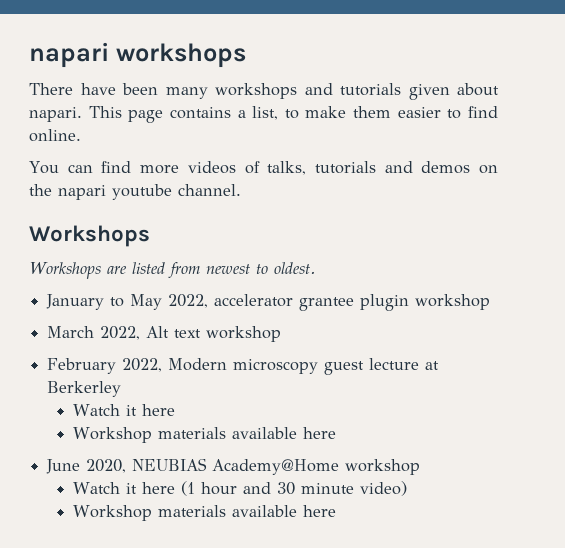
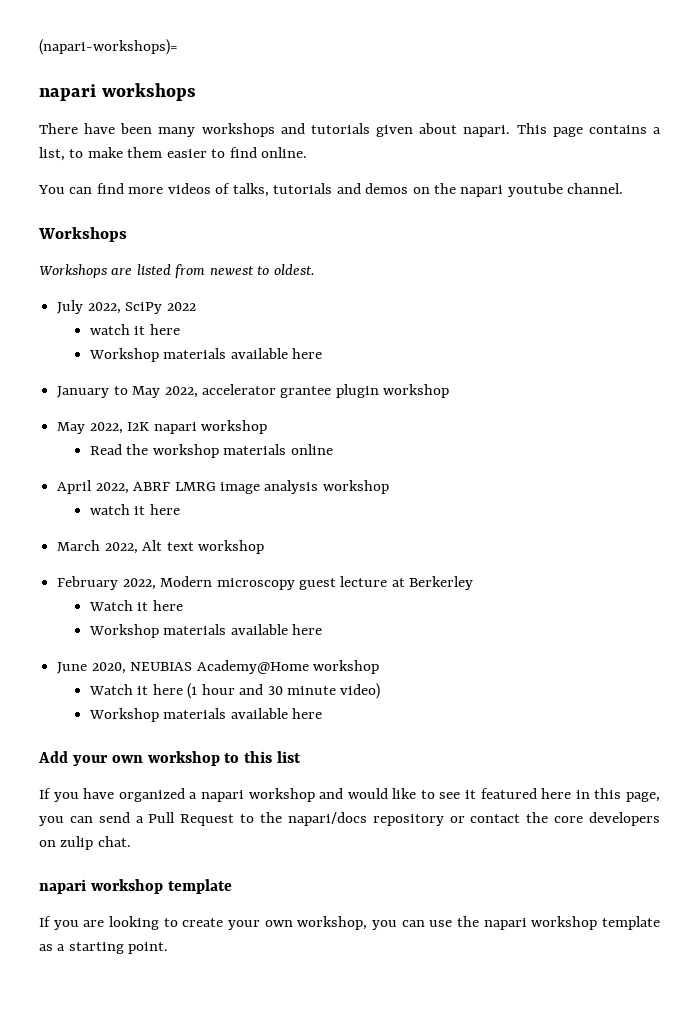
+ (napari-workshops)=
+ July 2022, SciPy 2022
+ watch it here
+ Workshop materials available here
+ May 2022, I2K napari workshop
+ Read the workshop materials online
+ April 2022, ABRF LMRG image analysis workshop
+ watch it here
+ Add your own workshop to this list
+ If you have organized a napari workshop and would like to see it featured here in this page, you can send a Pull Request to the napari/docs repository or contact the core developers on zulip chat.
+ napari workshop template
+ If you are looking to create your own workshop, you can use the napari workshop template as a starting point.

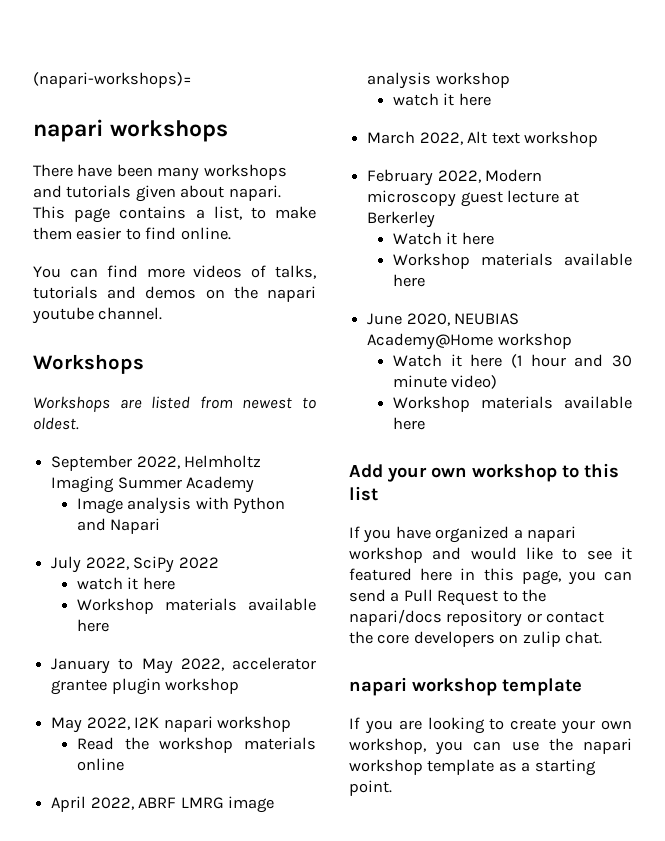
+ September 2022, Helmholtz Imaging Summer Academy
+ Image analysis with Python and Napari

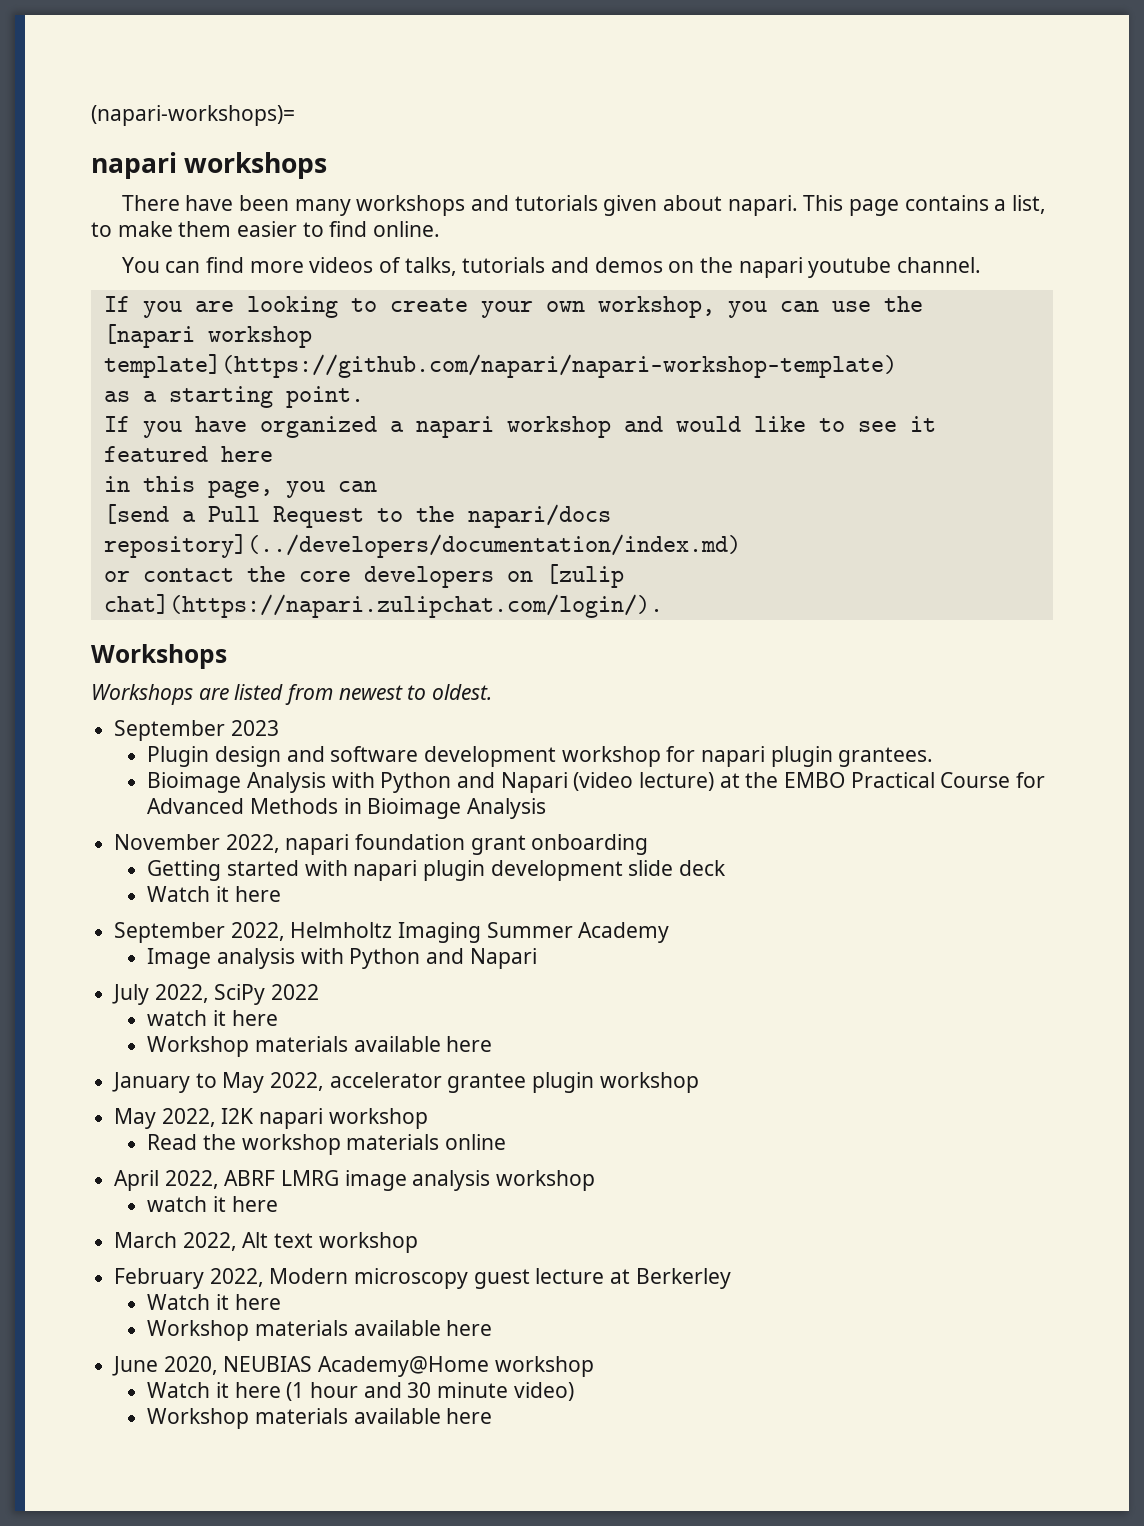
+ If you are looking to create your own workshop, you can use the
+ [napari workshop template](https://github.com/napari/napari-workshop-template)
+ as a starting point.
+ If you have organized a napari workshop and would like to see it featured here
+ in this page, you can
+ [send a Pull Request to the napari/docs repository](../developers/documentation/index.md)
+ or contact the core developers on [zulip chat](https://napari.zulipchat.com/login/).
+ September 2023
+ Plugin design and software development workshop for napari plugin grantees.
+ Bioimage Analysis with Python and Napari (video lecture) at the EMBO Practical Course for Advanced Methods in Bioimage Analysis
+ November 2022, napari foundation grant onboarding
+ Getting started with napari plugin development slide deck
+ Watch it here
- Add your own workshop to this list
- If you have organized a napari workshop and would like to see it featured here in this page, you can send a Pull Request to the napari/docs repository or contact the core developers on zulip chat.
- napari workshop template
- If you are looking to create your own workshop, you can use the napari workshop template as a starting point.

